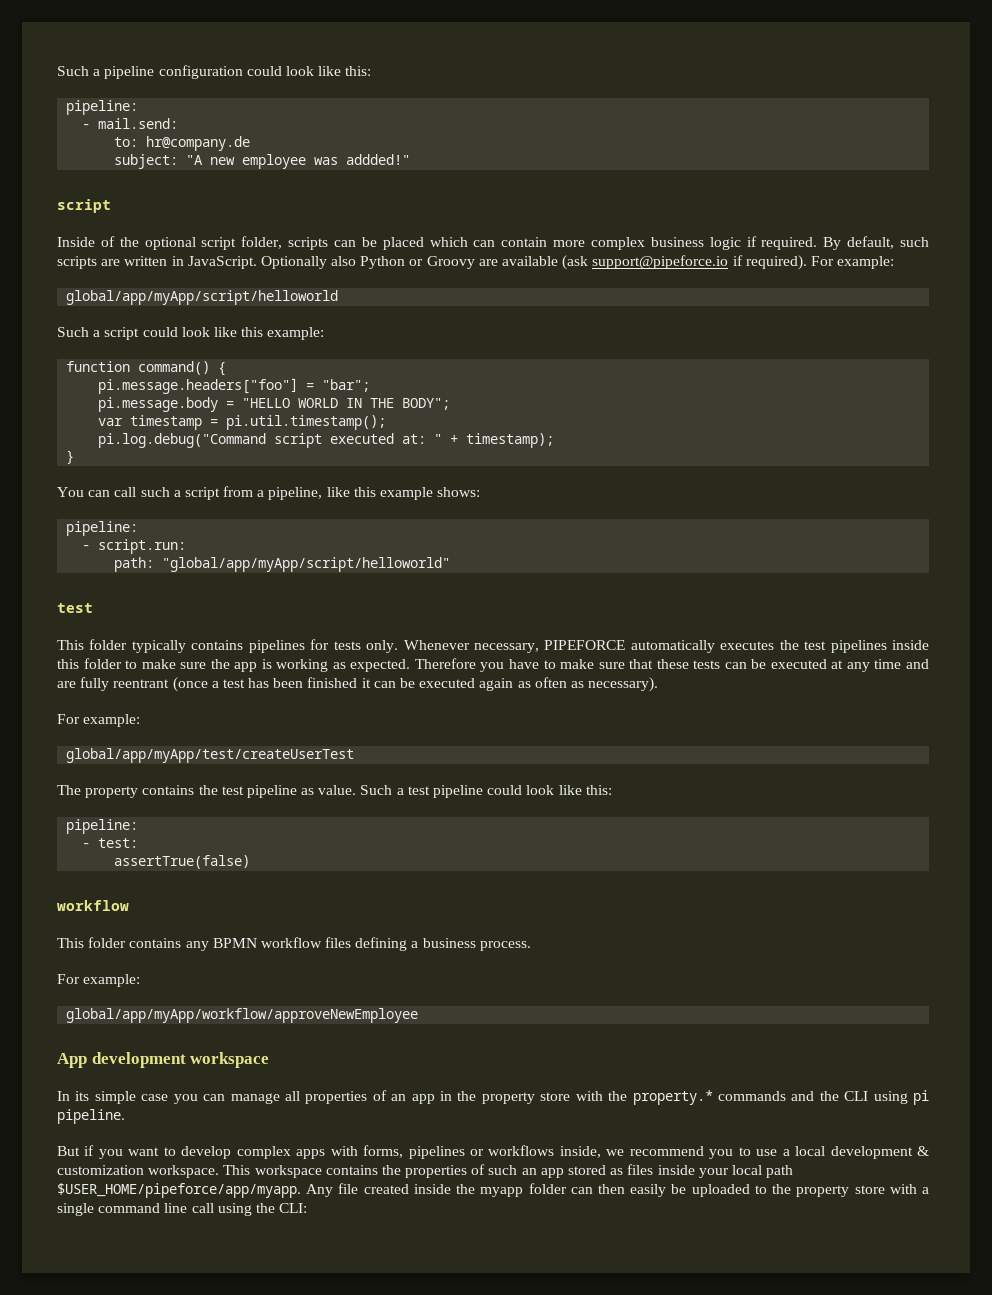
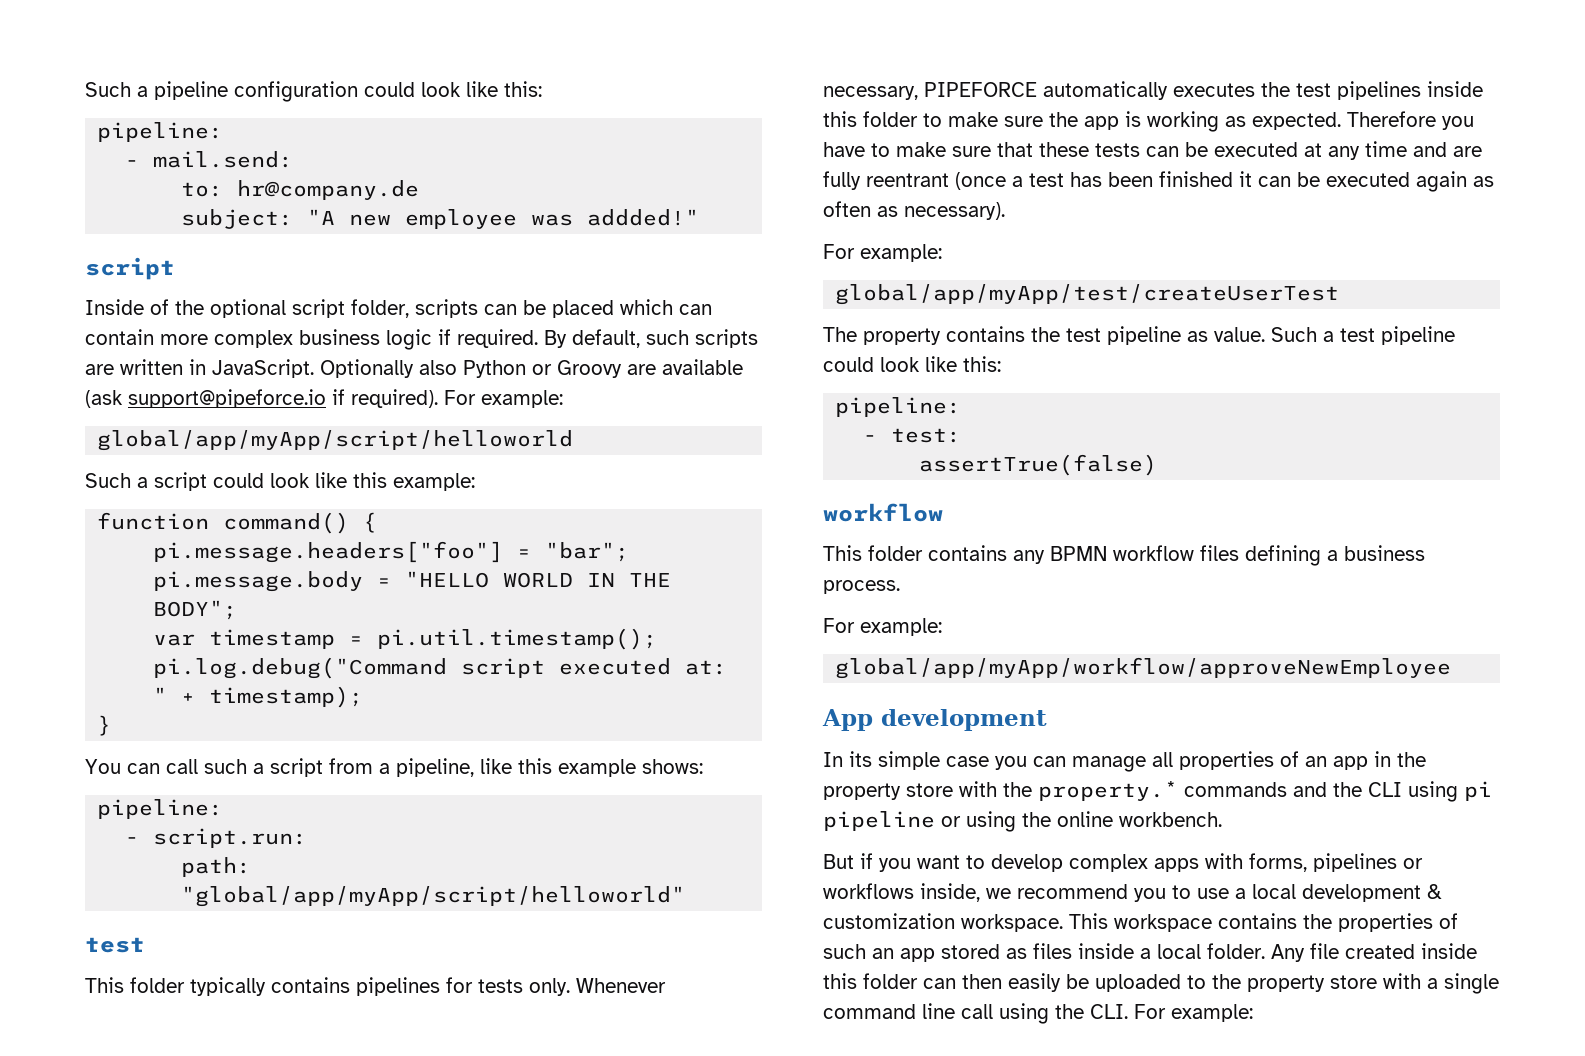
- App development workspace
+ App development
- In its simple case you can manage all properties of an app in the property store with the property.* commands and the CLI using pi pipeline.
+ In its simple case you can manage all properties of an app in the property store with the property.* commands and the CLI using pi pipeline or using the online workbench.
- This workspace contains the properties of such an app stored as files inside your local path $USER_HOME/pipeforce/app/myapp.
+ This workspace contains the properties of such an app stored as files inside a local folder.
- Any file created inside the myapp folder can then easily be uploaded to the property store with a single command line call using the CLI:
+ Any file created inside this folder can then easily be uploaded to the property store with a single command line call using the CLI. For example:

